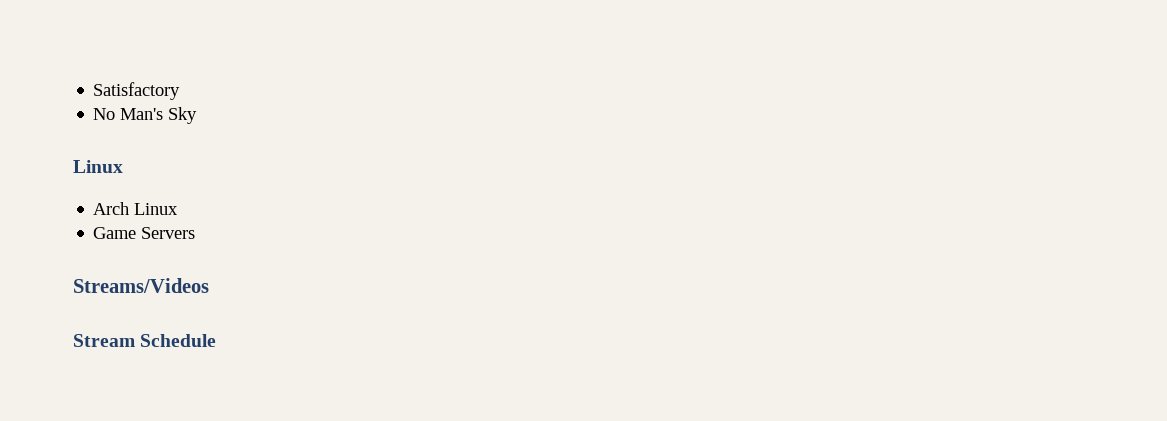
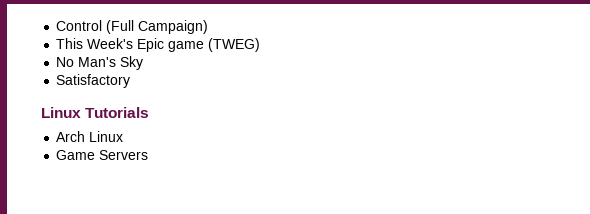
- Satisfactory
+ Control (Full Campaign)
+ This Week's Epic game (TWEG)
  No Man's Sky
- Linux
+ Satisfactory
+ Linux Tutorials
- Streams/Videos
- Stream Schedule

